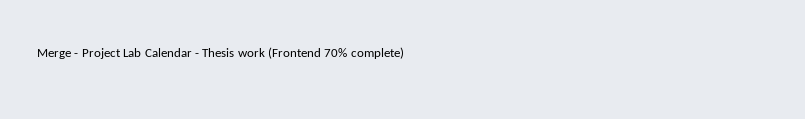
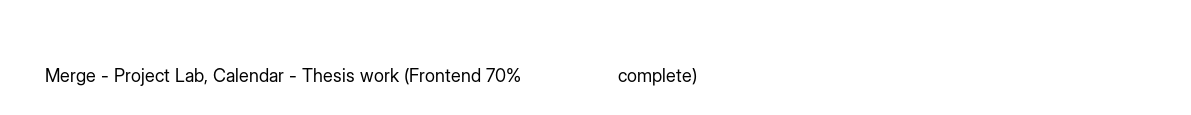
- Merge - Project Lab Calendar - Thesis work (Frontend 70% complete)
+ Merge - Project Lab, Calendar - Thesis work (Frontend 70% complete)

